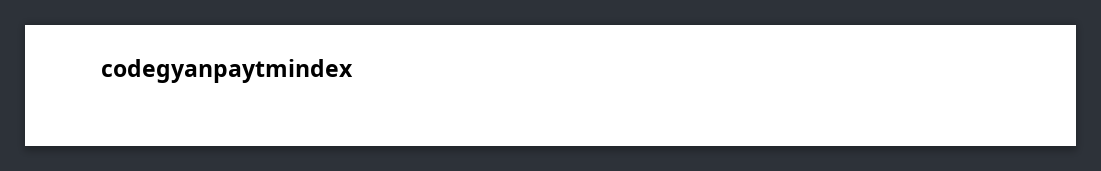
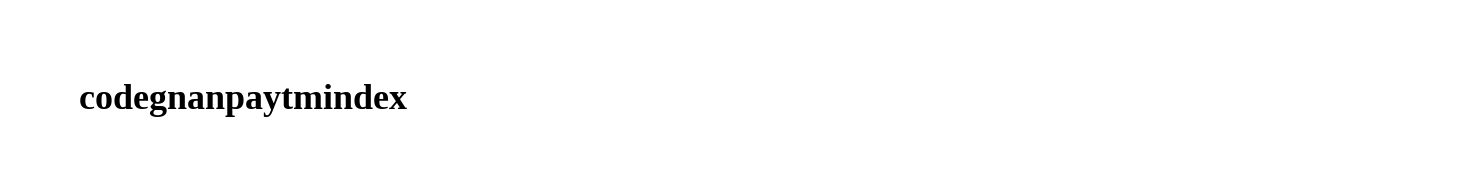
- codegyanpaytmindex
+ codegnanpaytmindex

